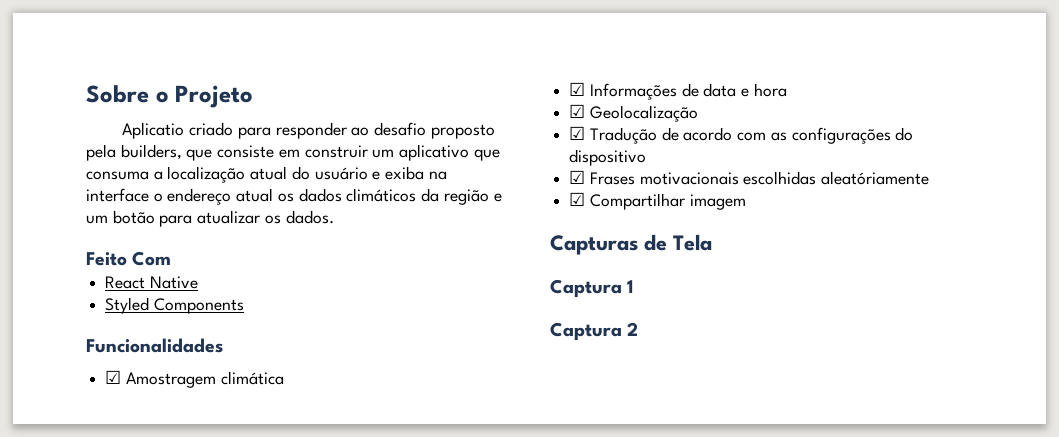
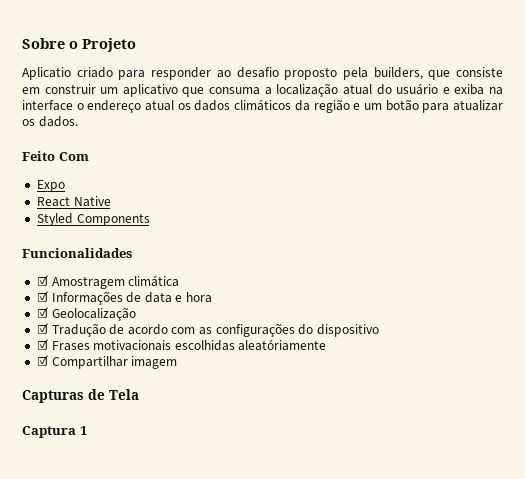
+ Expo
- Captura 2

